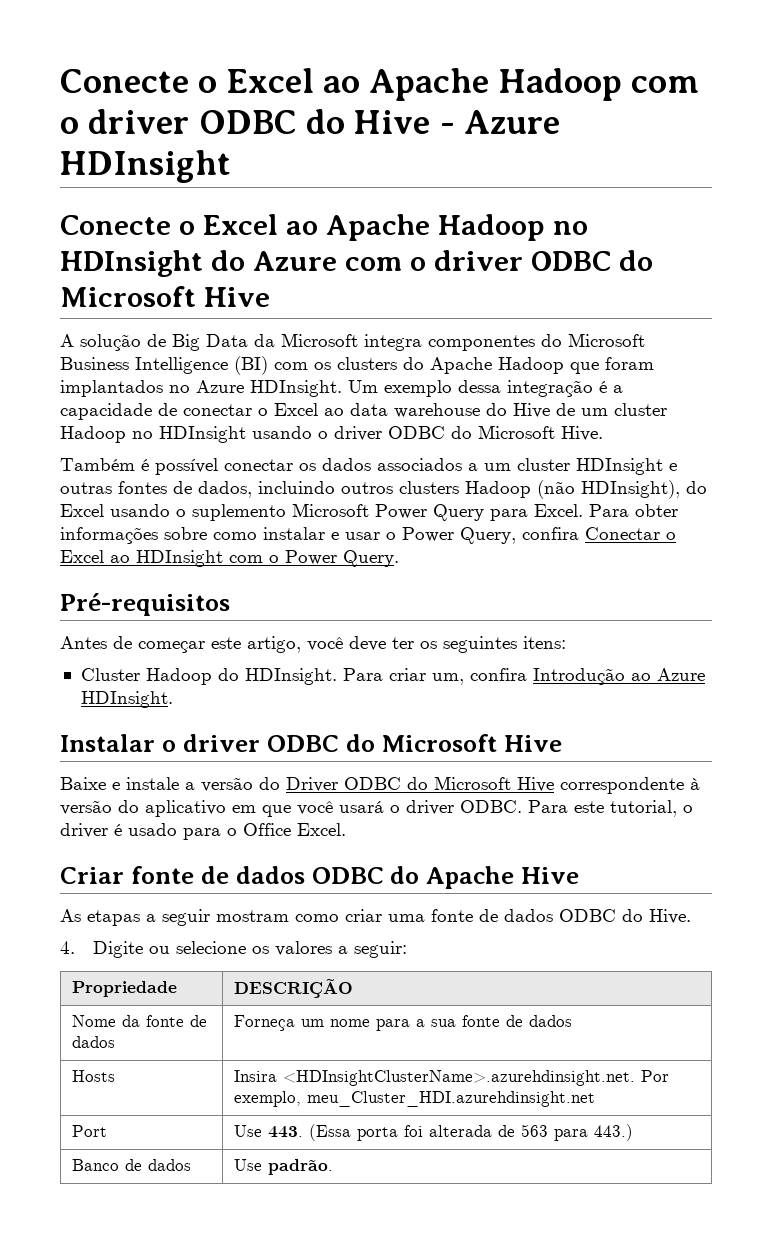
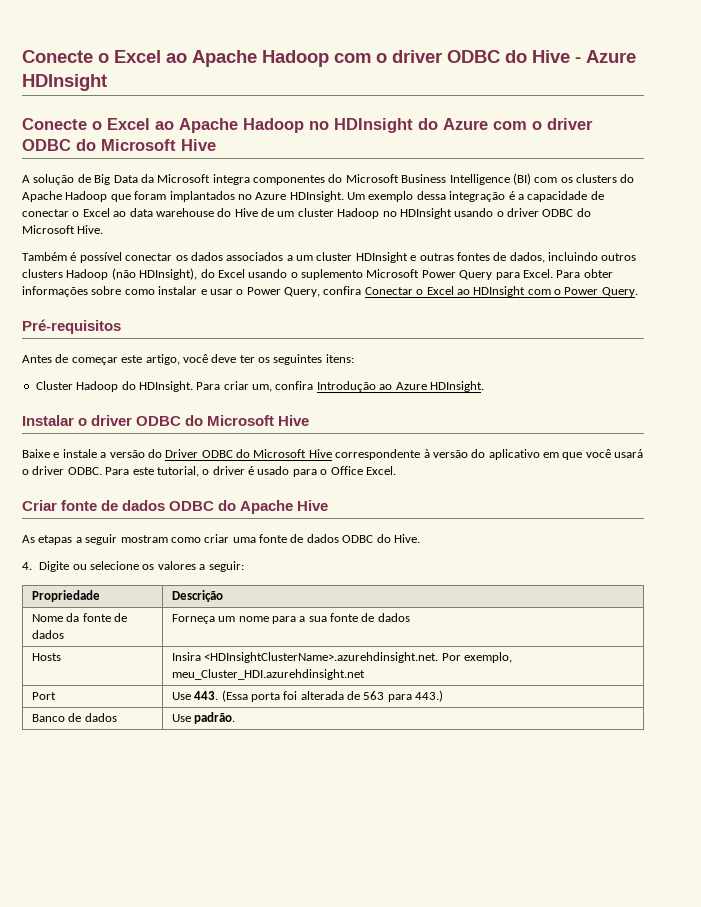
- Propriedade | DESCRIÇÃO
+ Propriedade | Descrição

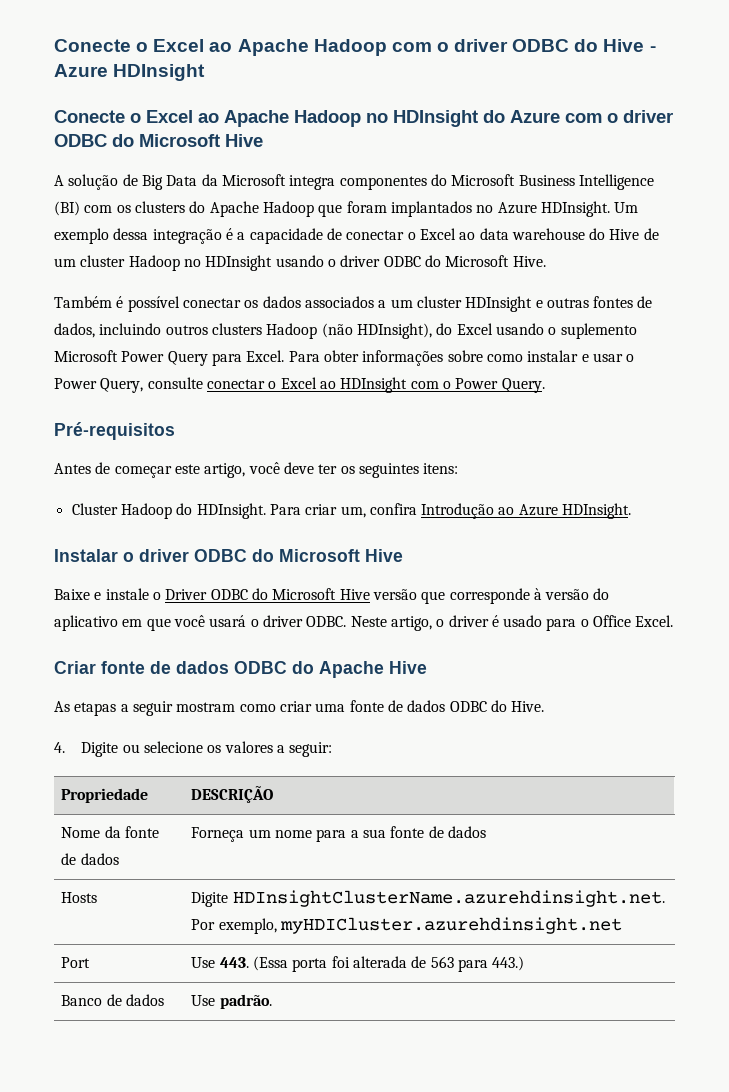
- Para obter informações sobre como instalar e usar o Power Query, confira Conectar o Excel ao HDInsight com o Power Query.
+ Para obter informações sobre como instalar e usar o Power Query, consulte conectar o Excel ao HDInsight com o Power Query.
- Baixe e instale a versão do Driver ODBC do Microsoft Hive correspondente à versão do aplicativo em que você usará o driver ODBC.
+ Baixe e instale o Driver ODBC do Microsoft Hive versão que corresponde à versão do aplicativo em que você usará o driver ODBC.
- Para este tutorial, o driver é usado para o Office Excel.
+ Neste artigo, o driver é usado para o Office Excel.
- Propriedade | Descrição
+ Propriedade | DESCRIÇÃO
- Hosts | Insira <HDInsightClusterName>.azurehdinsight.net. Por exemplo, meu_Cluster_HDI.azurehdinsight.net
+ Hosts | Digite HDInsightClusterName.azurehdinsight.net. Por exemplo, myHDICluster.azurehdinsight.net

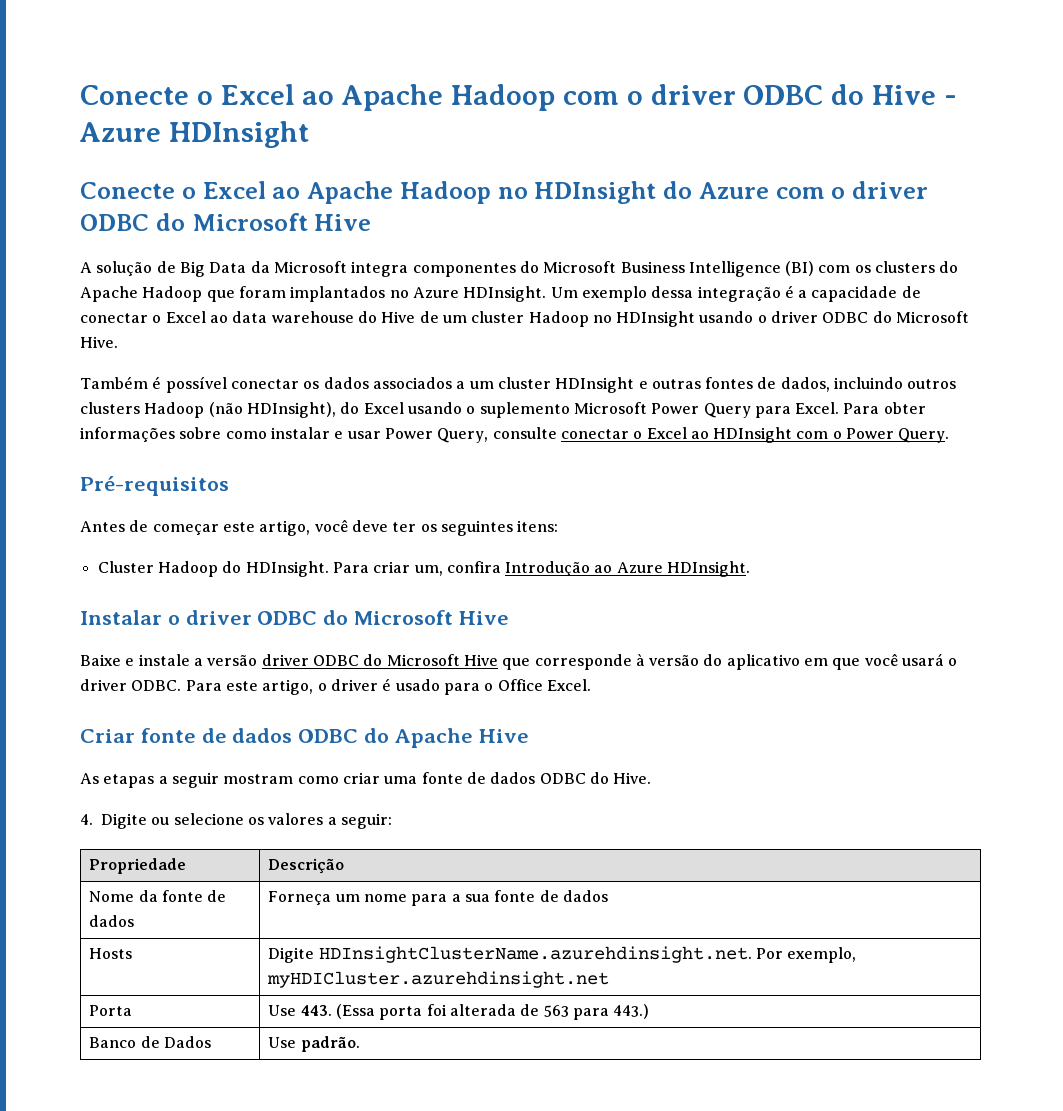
- Para obter informações sobre como instalar e usar o Power Query, consulte conectar o Excel ao HDInsight com o Power Query.
+ Para obter informações sobre como instalar e usar Power Query, consulte conectar o Excel ao HDInsight com o Power Query.
- Baixe e instale o Driver ODBC do Microsoft Hive versão que corresponde à versão do aplicativo em que você usará o driver ODBC.
+ Baixe e instale a versão driver ODBC do Microsoft Hive que corresponde à versão do aplicativo em que você usará o driver ODBC.
- Neste artigo, o driver é usado para o Office Excel.
+ Para este artigo, o driver é usado para o Office Excel.
- Propriedade | DESCRIÇÃO
+ Propriedade | Descrição
- Port | Use 443. (Essa porta foi alterada de 563 para 443.)
+ Porta | Use 443. (Essa porta foi alterada de 563 para 443.)
- Banco de dados | Use padrão.
+ Banco de Dados | Use padrão.

